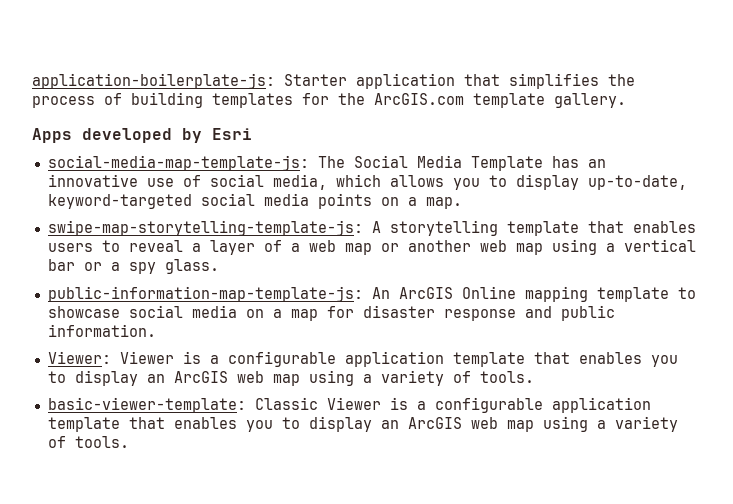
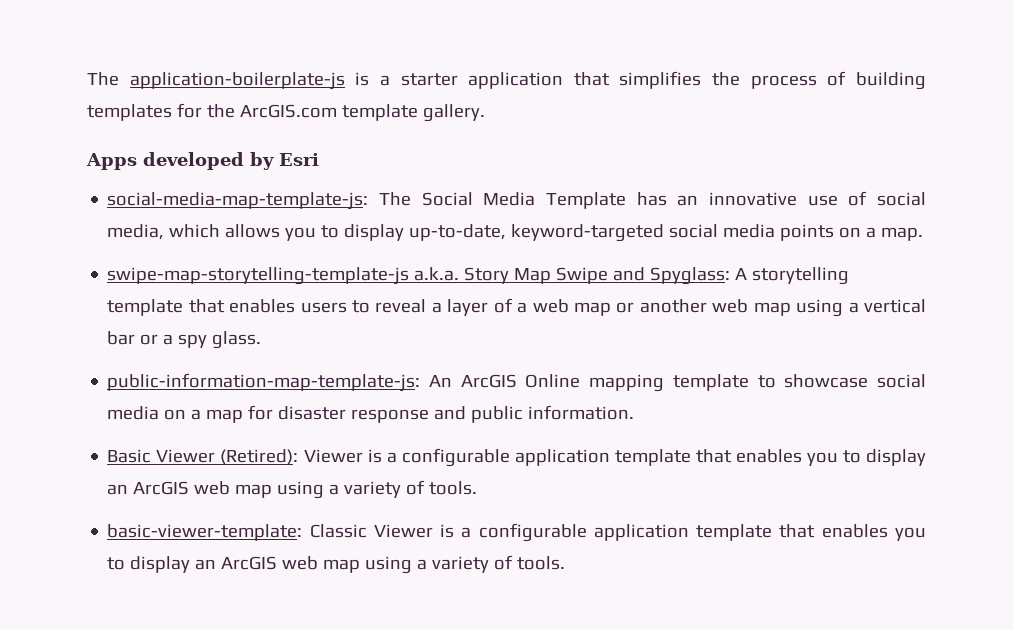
- application-boilerplate-js: Starter application that simplifies the process of building templates for the ArcGIS.com template gallery.
+ The application-boilerplate-js is a starter application that simplifies the process of building templates for the ArcGIS.com template gallery.
- swipe-map-storytelling-template-js: A storytelling template that enables users to reveal a layer of a web map or another web map using a vertical bar or a spy glass.
+ swipe-map-storytelling-template-js a.k.a. Story Map Swipe and Spyglass: A storytelling template that enables users to reveal a layer of a web map or another web map using a vertical bar or a spy glass.
- Viewer: Viewer is a configurable application template that enables you to display an ArcGIS web map using a variety of tools.
+ Basic Viewer (Retired): Viewer is a configurable application template that enables you to display an ArcGIS web map using a variety of tools.

